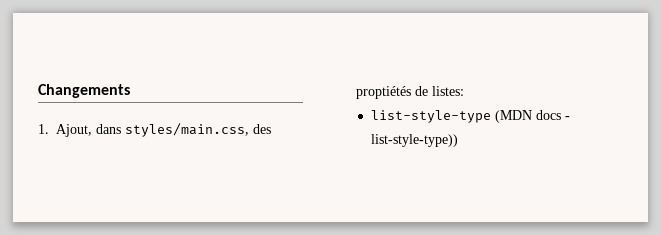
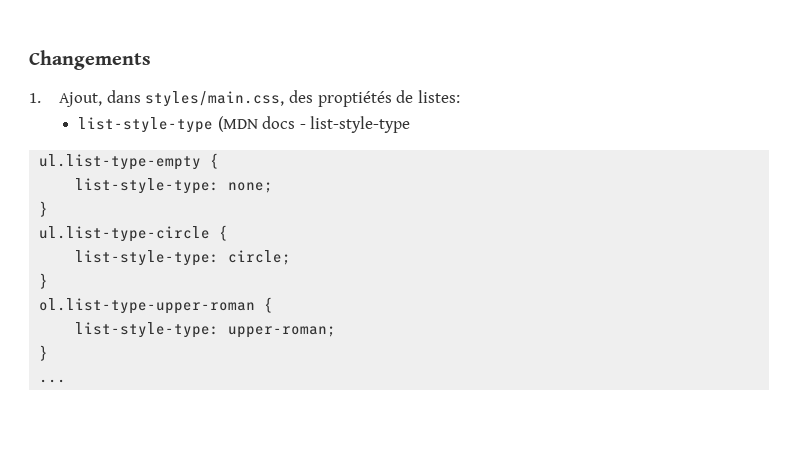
- list-style-type (MDN docs - list-style-type))
+ list-style-type (MDN docs - list-style-type
+ ul.list-type-empty {
+ list-style-type: none;
+ }
+ ul.list-type-circle {
+ list-style-type: circle;
+ }
+ ol.list-type-upper-roman {
+ list-style-type: upper-roman;
+ }
+ ...

